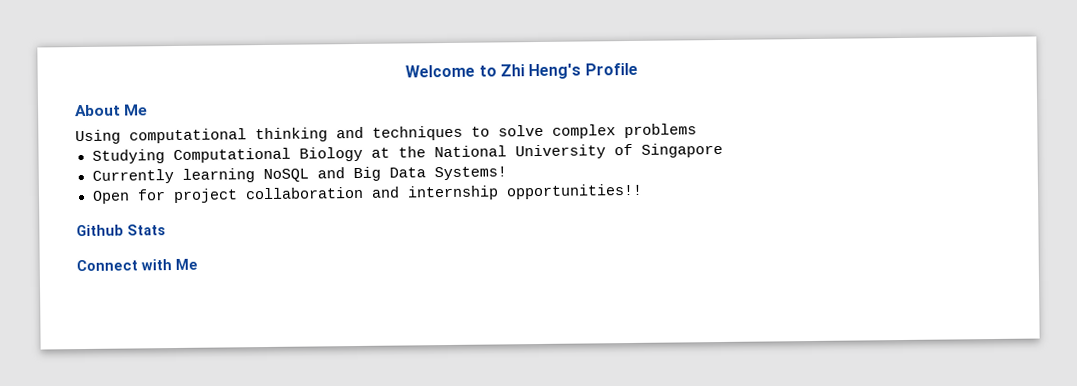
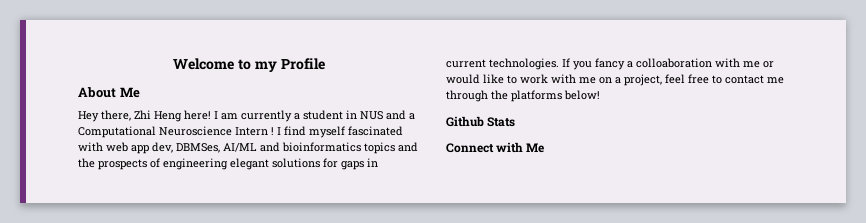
- Welcome to Zhi Heng's Profile
+ Welcome to my Profile
- Using computational thinking and techniques to solve complex problems
- Studying Computational Biology at the National University of Singapore
- Currently learning NoSQL and Big Data Systems!
- Open for project collaboration and internship opportunities!!
+ Hey there, Zhi Heng here! I am currently a student in NUS and a Computational Neuroscience Intern ! I find myself fascinated with web app dev, DBMSes, AI/ML and bioinformatics topics and the prospects of engineering elegant solutions for gaps in current technologies. If you fancy a colloaboration with me or would like to work with me on a project, feel free to contact me through the platforms below!

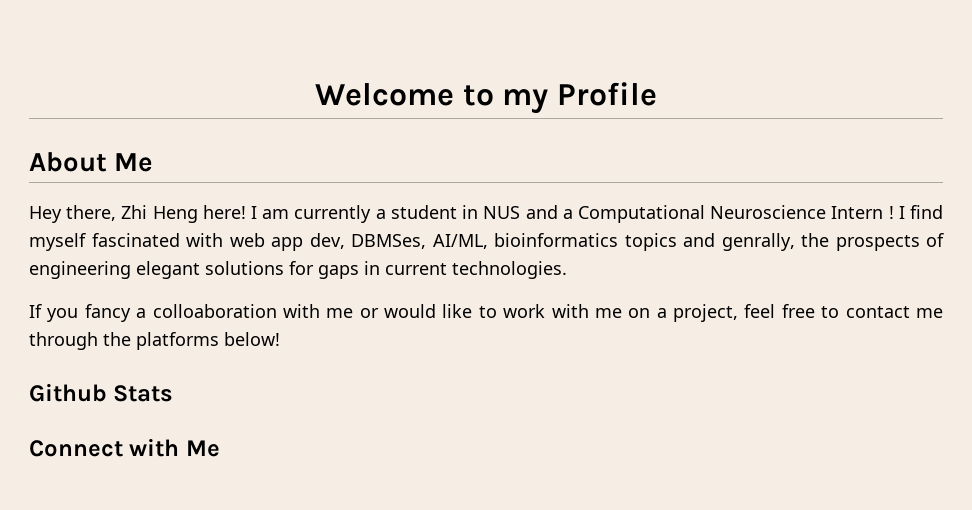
- I find myself fascinated with web app dev, DBMSes, AI/ML and bioinformatics topics and the prospects of engineering elegant solutions for gaps in current technologies. If you fancy a colloaboration with me or would like to work with me on a project, feel free to contact me through the platforms below!
+ I find myself fascinated with web app dev, DBMSes, AI/ML, bioinformatics topics and genrally, the prospects of engineering elegant solutions for gaps in current technologies.
+ If you fancy a colloaboration with me or would like to work with me on a project, feel free to contact me through the platforms below!

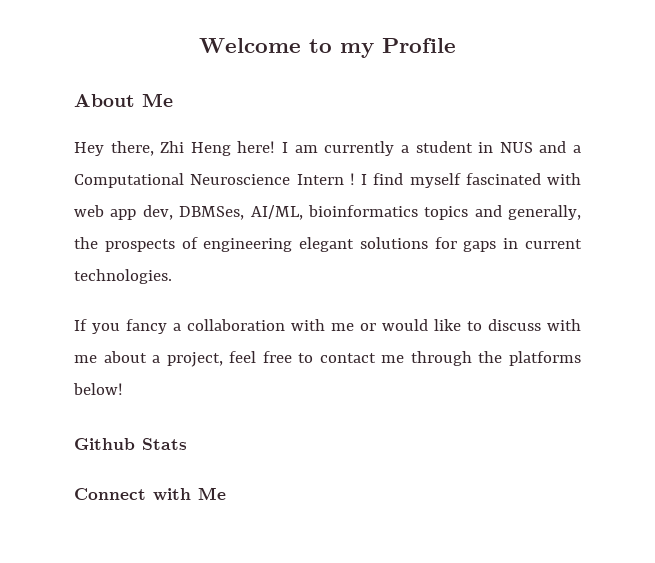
- I find myself fascinated with web app dev, DBMSes, AI/ML, bioinformatics topics and genrally, the prospects of engineering elegant solutions for gaps in current technologies.
+ I find myself fascinated with web app dev, DBMSes, AI/ML, bioinformatics topics and generally, the prospects of engineering elegant solutions for gaps in current technologies.
- If you fancy a colloaboration with me or would like to work with me on a project, feel free to contact me through the platforms below!
+ If you fancy a collaboration with me or would like to discuss with me about a project, feel free to contact me through the platforms below!

